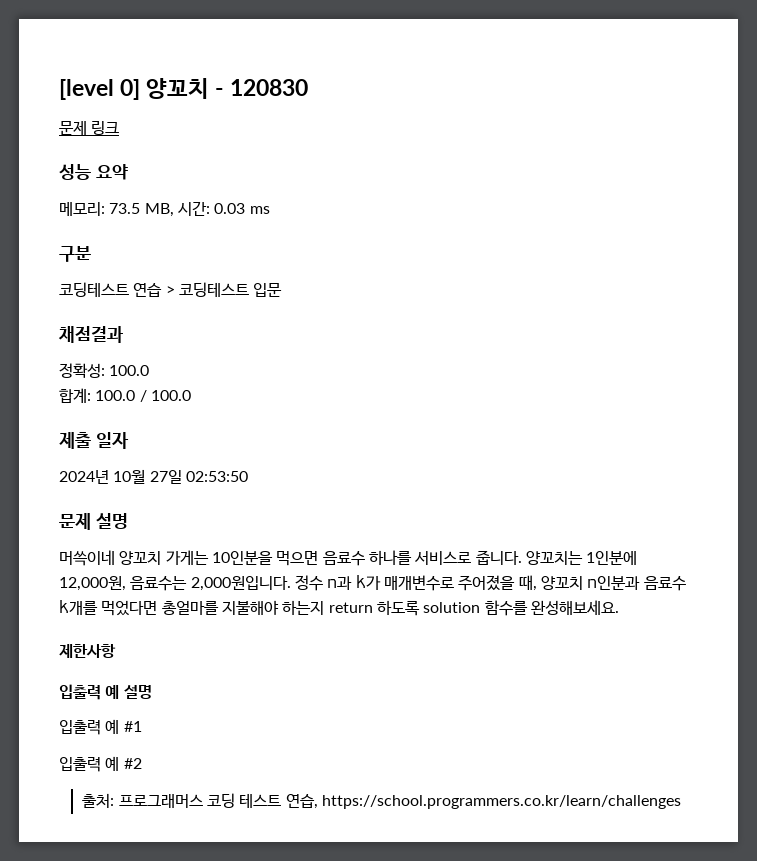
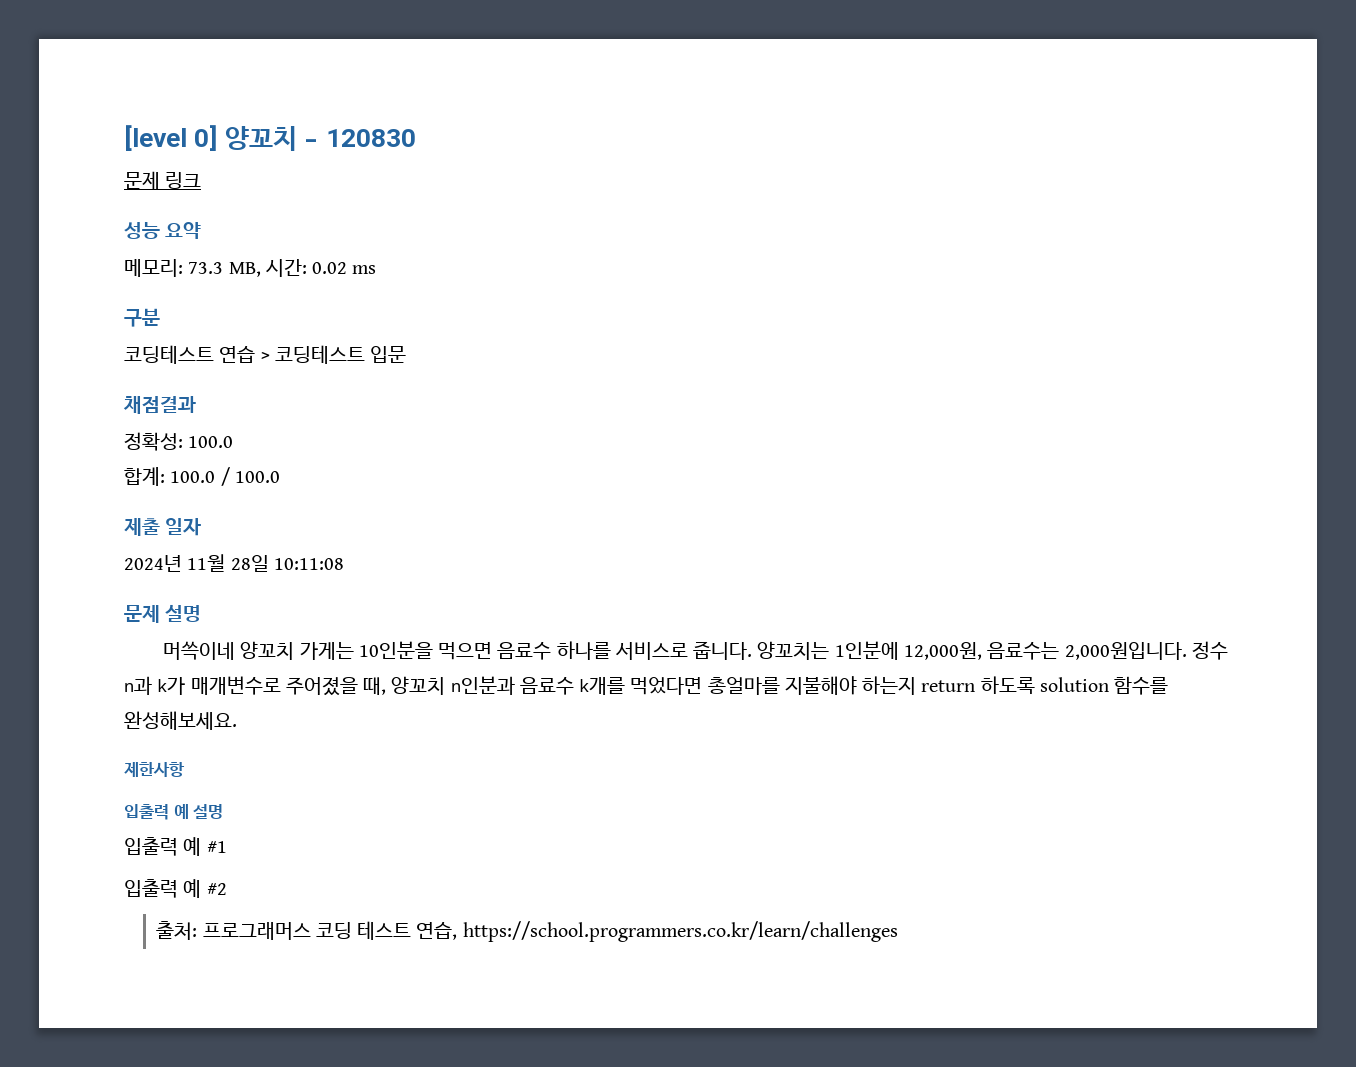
- 메모리: 73.5 MB, 시간: 0.03 ms
+ 메모리: 73.3 MB, 시간: 0.02 ms
- 2024년 10월 27일 02:53:50
+ 2024년 11월 28일 10:11:08

